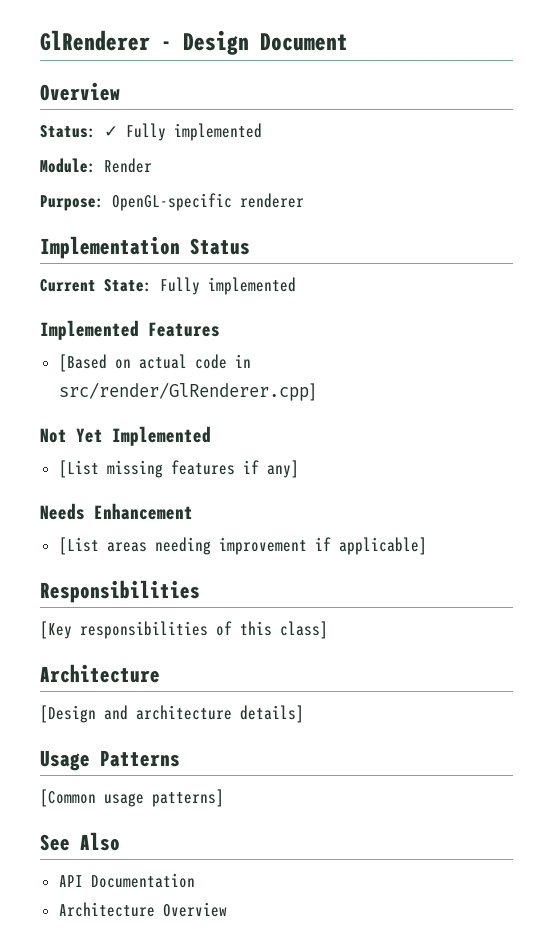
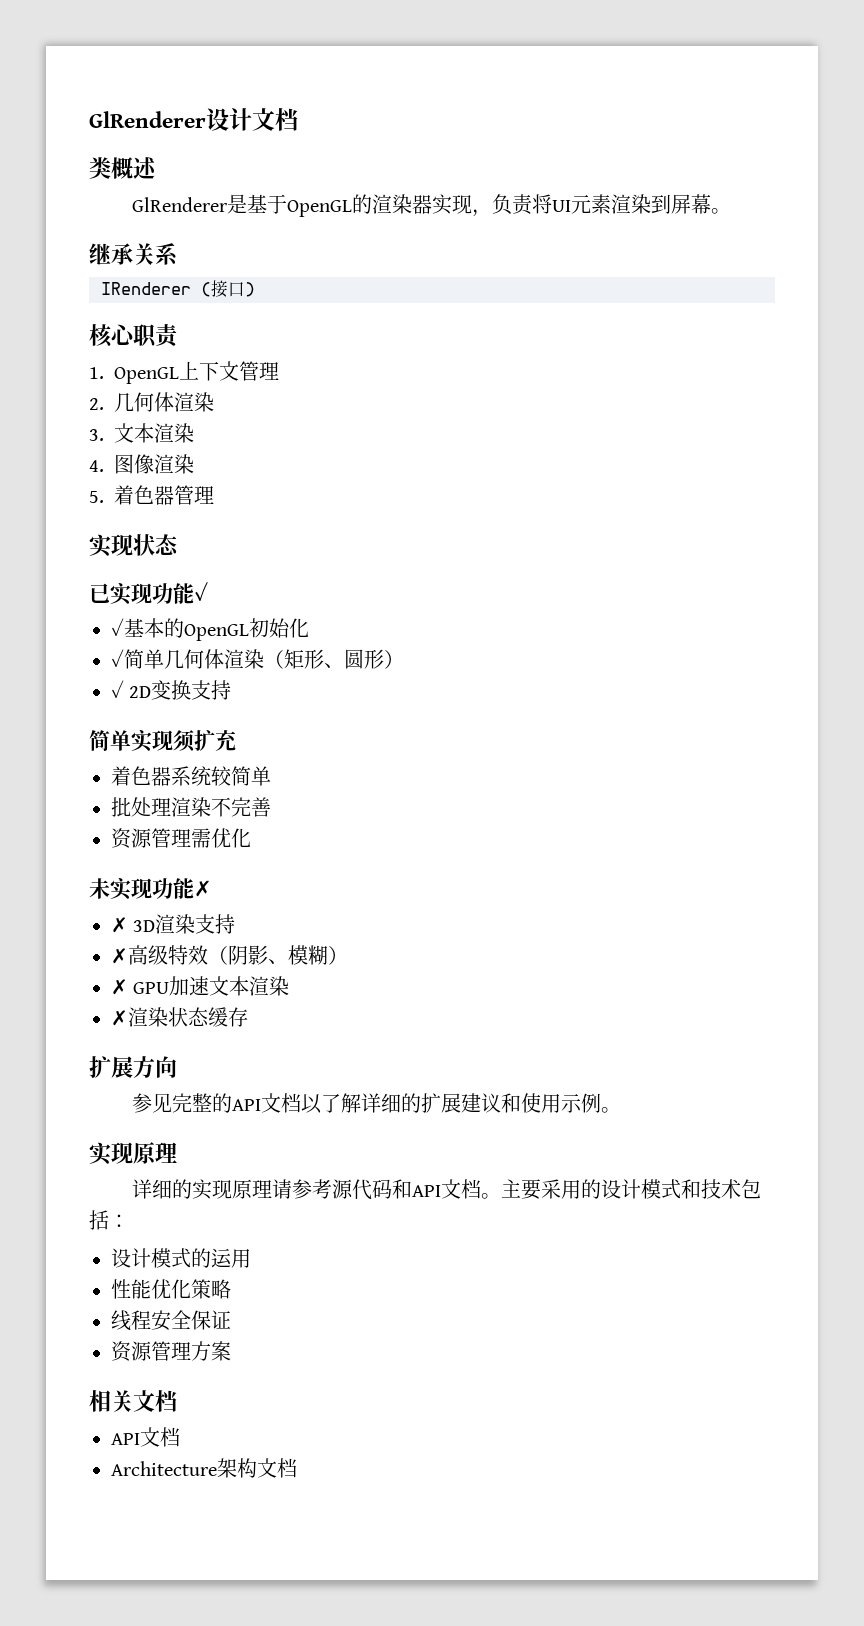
- GlRenderer - Design Document
- Overview
- Status: ✓ Fully implemented
- Module: Render
- Purpose: OpenGL-specific renderer
- Implementation Status
- Current State: Fully implemented
- Implemented Features
- [Based on actual code in src/render/GlRenderer.cpp]
- Not Yet Implemented
- [List missing features if any]
- Needs Enhancement
- [List areas needing improvement if applicable]
- Responsibilities
- [Key responsibilities of this class]
- Architecture
- [Design and architecture details]
- Usage Patterns
- [Common usage patterns]
- See Also
- API Documentation
- Architecture Overview
+ GlRenderer设计文档
+ 类概述
+ GlRenderer是基于OpenGL的渲染器实现，负责将UI元素渲染到屏幕。
+ 继承关系
+ IRenderer (接口)
+ 核心职责
+ 1. OpenGL上下文管理
+ 2.几何体渲染
+ 3.文本渲染
+ 4.图像渲染
+ 5.着色器管理
+ 实现状态
+ 已实现功能✓
+ ✓基本的OpenGL初始化
+ ✓简单几何体渲染（矩形、圆形）
+ ✓ 2D变换支持
+ 简单实现须扩充
+ 着色器系统较简单
+ 批处理渲染不完善
+ 资源管理需优化
+ 未实现功能✗
+ ✗ 3D渲染支持
+ ✗高级特效（阴影、模糊）
+ ✗ GPU加速文本渲染
+ ✗渲染状态缓存
+ 扩展方向
+ 参见完整的API文档以了解详细的扩展建议和使用示例。
+ 实现原理
+ 详细的实现原理请参考源代码和API文档。主要采用的设计模式和技术包括：
+ 设计模式的运用
+ 性能优化策略
+ 线程安全保证
+ 资源管理方案
+ 相关文档
+ API文档
+ Architecture架构文档

